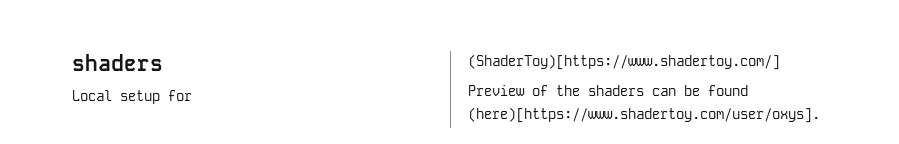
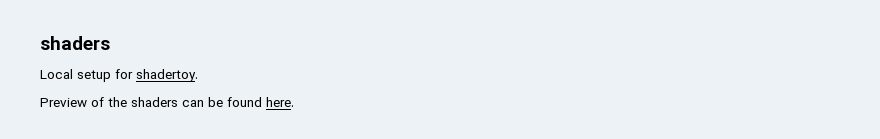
- Local setup for (ShaderToy)[https://www.shadertoy.com/]
+ Local setup for shadertoy.
- Preview of the shaders can be found (here)[https://www.shadertoy.com/user/oxys].
+ Preview of the shaders can be found here.

